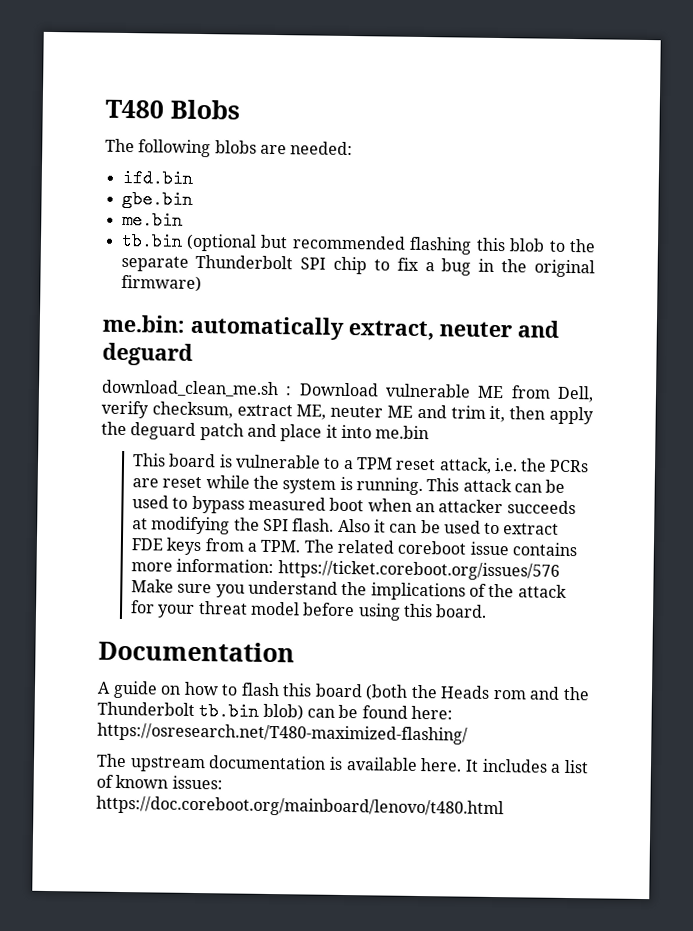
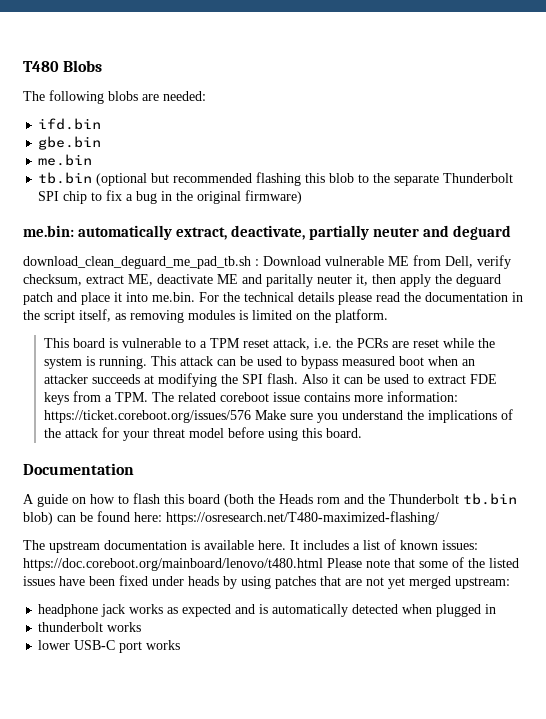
- me.bin: automatically extract, neuter and deguard
+ me.bin: automatically extract, deactivate, partially neuter and deguard
- download_clean_me.sh : Download vulnerable ME from Dell, verify checksum, extract ME, neuter ME and trim it, then apply the deguard patch and place it into me.bin
+ download_clean_deguard_me_pad_tb.sh : Download vulnerable ME from Dell, verify checksum, extract ME, deactivate ME and paritally neuter it, then apply the deguard patch and place it into me.bin. For the technical details please read the documentation in the script itself, as removing modules is limited on the platform.
- It includes a list of known issues: https://doc.coreboot.org/mainboard/lenovo/t480.html
+ It includes a list of known issues: https://doc.coreboot.org/mainboard/lenovo/t480.html Please note that some of the listed issues have been fixed under heads by using patches that are not yet merged upstream:
+ headphone jack works as expected and is automatically detected when plugged in
+ thunderbolt works
+ lower USB-C port works

